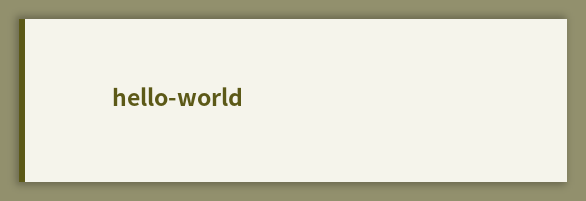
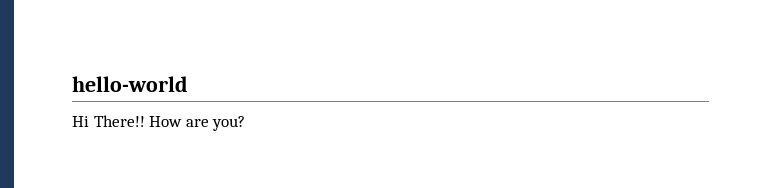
+ Hi There!! How are you?

